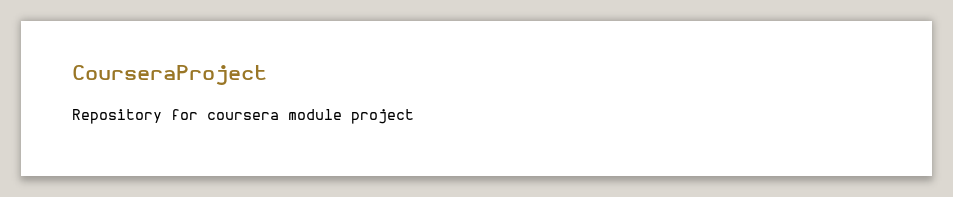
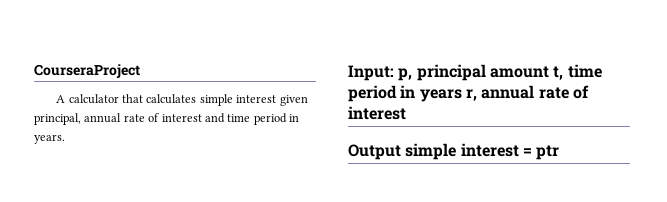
- Repository for coursera module project
+ A calculator that calculates simple interest given principal, annual rate of interest and time period in years.
+ Input: p, principal amount t, time period in years r, annual rate of interest
+ Output simple interest = ptr

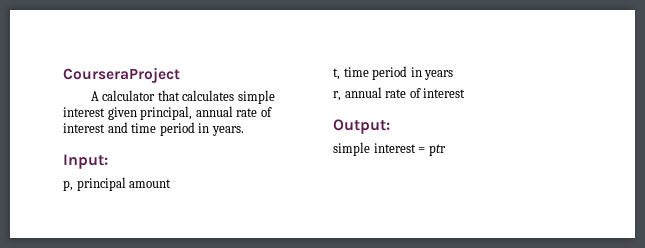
- Input: p, principal amount t, time period in years r, annual rate of interest
+ Input:
+ p, principal amount
+ t, time period in years
+ r, annual rate of interest
- Output simple interest = ptr
+ Output:
+ simple interest = ptr

